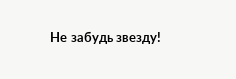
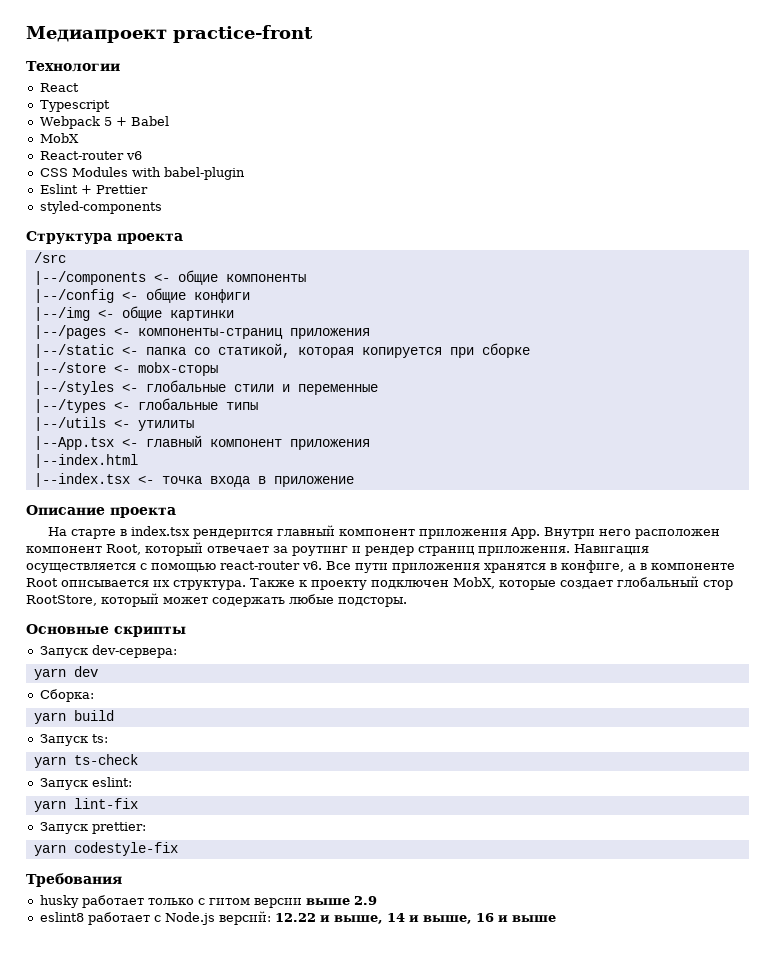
- Не забудь звезду!
+ Медиапроект practice-front
+ Технологии
+ React
+ Typescript
+ Webpack 5 + Babel
+ MobX
+ React-router v6
+ CSS Modules with babel-plugin
+ Eslint + Prettier
+ styled-components
+ Структура проекта
+ /src
+ |--/components <- общие компоненты
+ |--/config <- общие конфиги
+ |--/img <- общие картинки
+ |--/pages <- компоненты-страниц приложения
+ |--/static <- папка со статикой, которая копируется при сборке
+ |--/store <- mobx-сторы
+ |--/styles <- глобальные стили и переменные
+ |--/types <- глобальные типы
+ |--/utils <- утилиты
+ |--App.tsx <- главный компонент приложения
+ |--index.html
+ |--index.tsx <- точка входа в приложение
+ Описание проекта
+ На старте в index.tsx рендерится главный компонент приложения App. Внутри него расположен компонент Root, который отвечает за роутинг и рендер страниц приложения. Навигация осуществляется с помощью react-router v6. Все пути приложения хранятся в конфиге, а в компоненте Root описывается их структура. Также к проекту подключен MobX, которые создает глобальный стор RootStore, который может содержать любые подсторы.
+ Основные скрипты
+ Запуск dev-сервера:
+ yarn dev
+ Сборка:
+ yarn build
+ Запуск ts:
+ yarn ts-check
+ Запуск eslint:
+ yarn lint-fix
+ Запуск prettier:
+ yarn codestyle-fix
+ Требования
+ husky работает только с гитом версии выше 2.9
+ eslint8 работает с Node.js версий: 12.22 и выше, 14 и выше, 16 и выше

